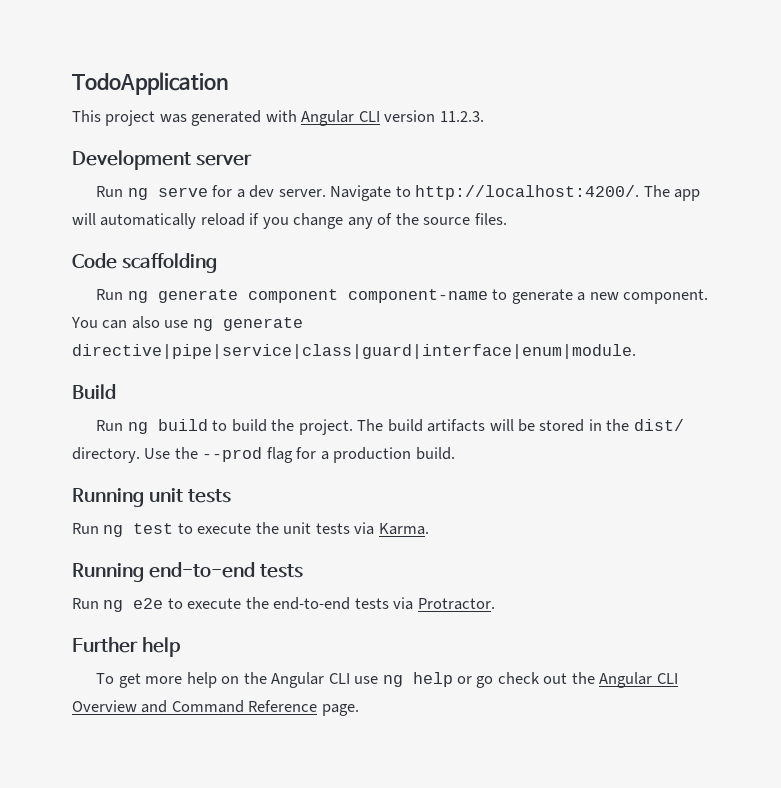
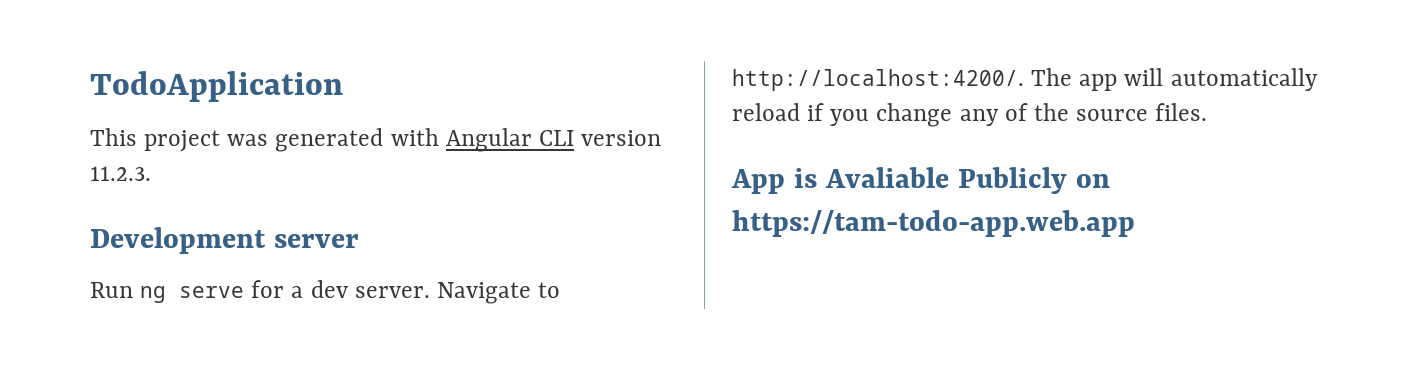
- Code scaffolding
- Run ng generate component component-name to generate a new component. You can also use ng generate directive|pipe|service|class|guard|interface|enum|module.
- Build
- Run ng build to build the project. The build artifacts will be stored in the dist/ directory. Use the --prod flag for a production build.
- Running unit tests
- Run ng test to execute the unit tests via Karma.
- Running end-to-end tests
- Run ng e2e to execute the end-to-end tests via Protractor.
- Further help
- To get more help on the Angular CLI use ng help or go check out the Angular CLI Overview and Command Reference page.
+ App is Avaliable Publicly on https://tam-todo-app.web.app

